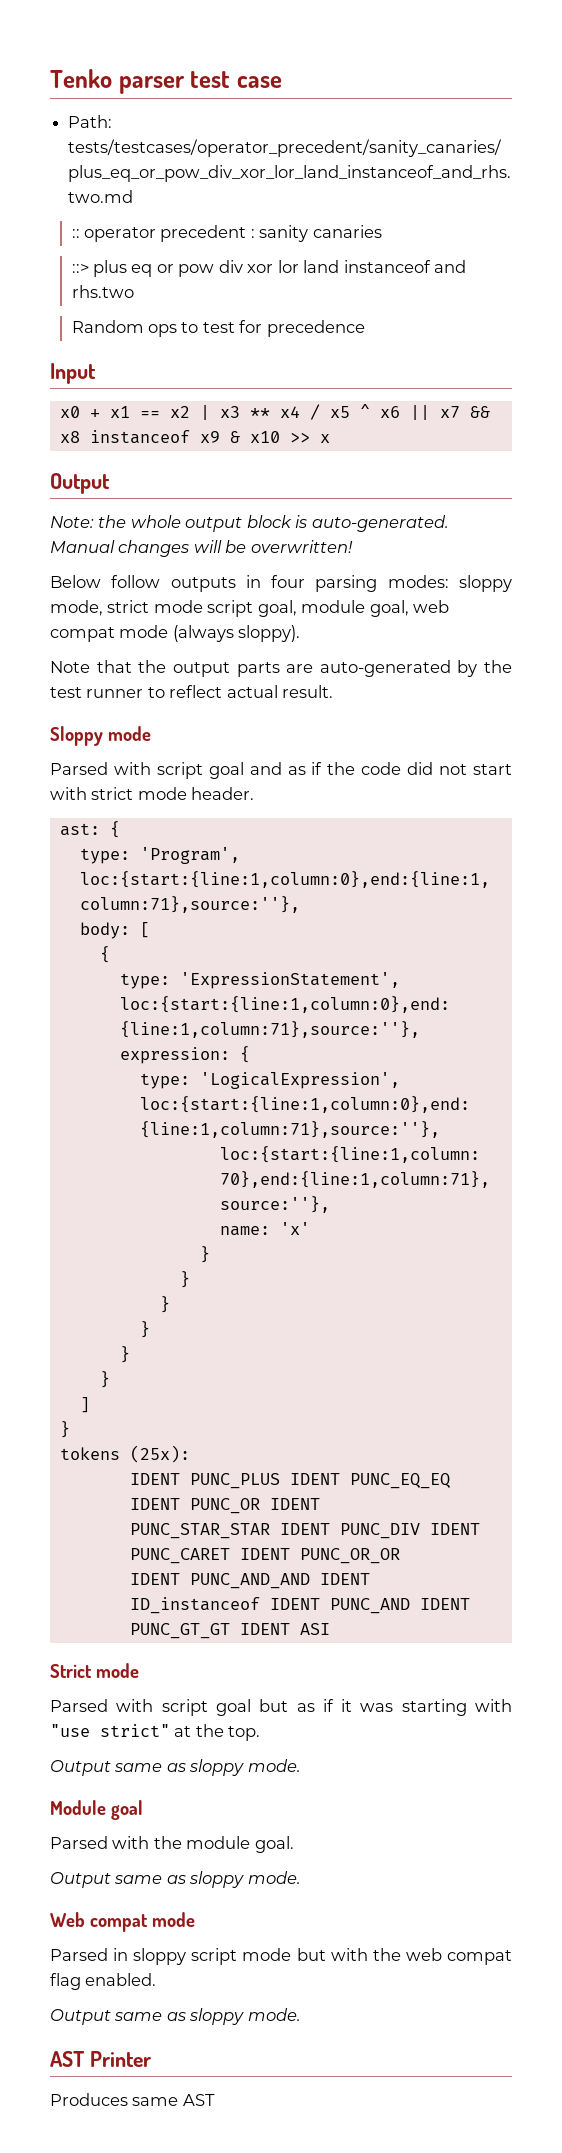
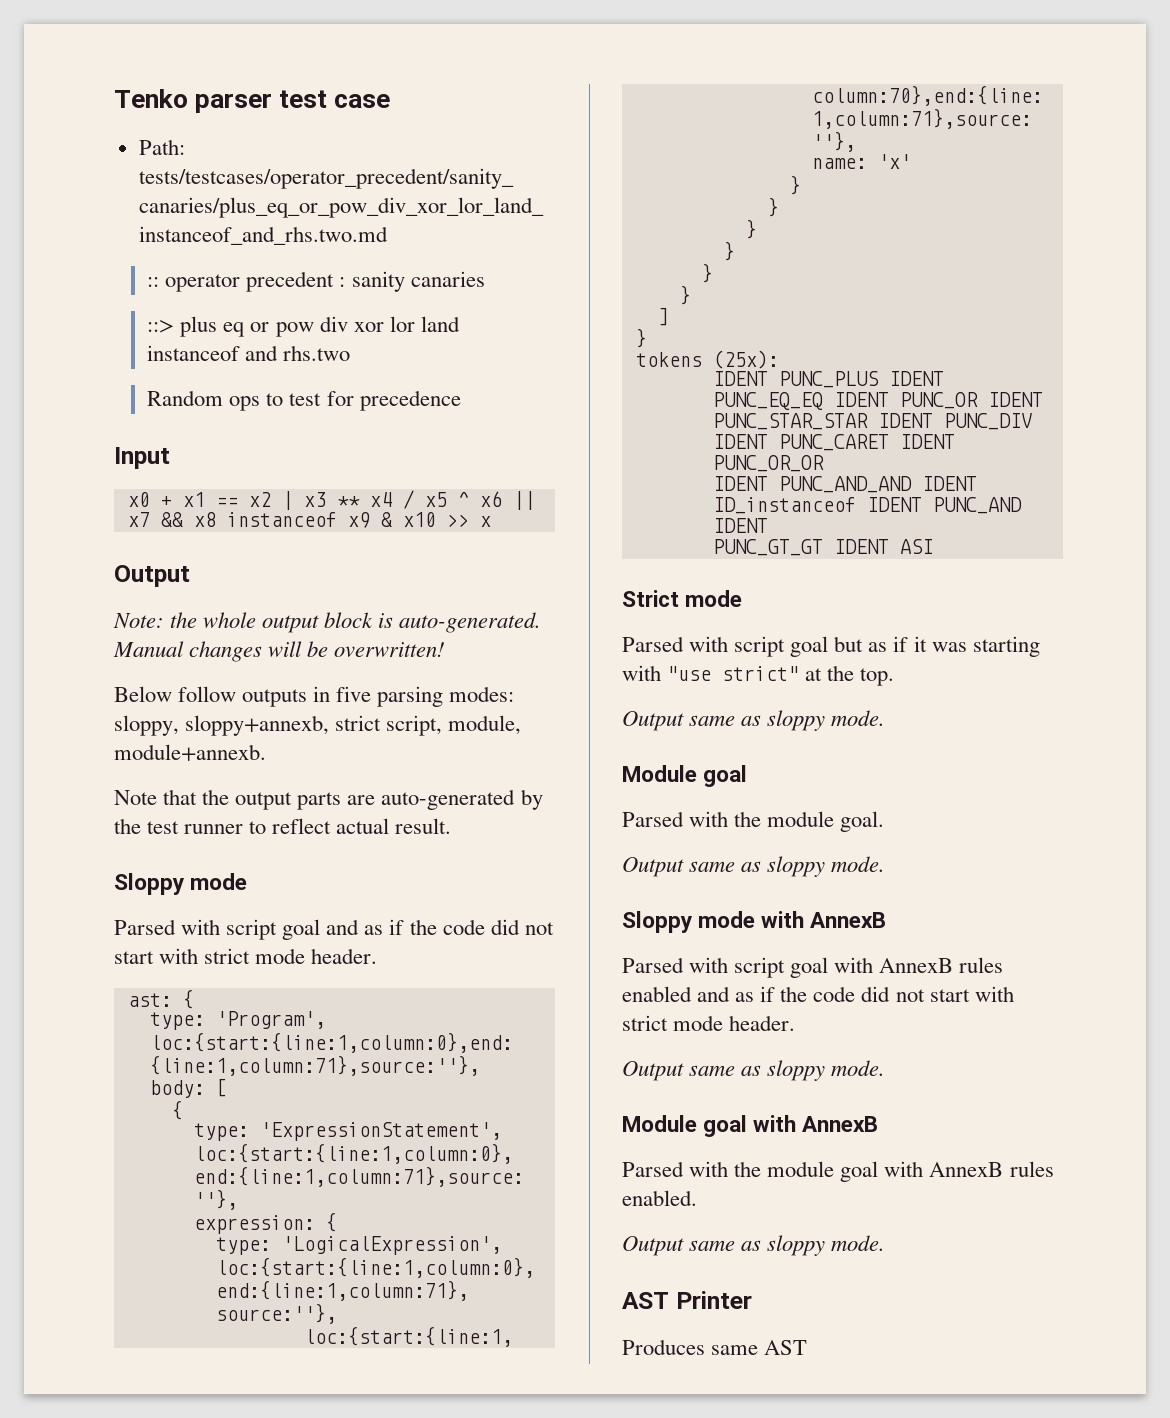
- Below follow outputs in four parsing modes: sloppy mode, strict mode script goal, module goal, web compat mode (always sloppy).
+ Below follow outputs in five parsing modes: sloppy, sloppy+annexb, strict script, module, module+annexb.
- Web compat mode
- Parsed in sloppy script mode but with the web compat flag enabled.
+ Sloppy mode with AnnexB
+ Parsed with script goal with AnnexB rules enabled and as if the code did not start with strict mode header.
+ Output same as sloppy mode.
+ Module goal with AnnexB
+ Parsed with the module goal with AnnexB rules enabled.

